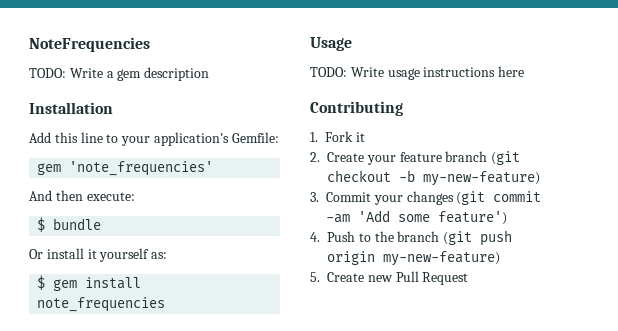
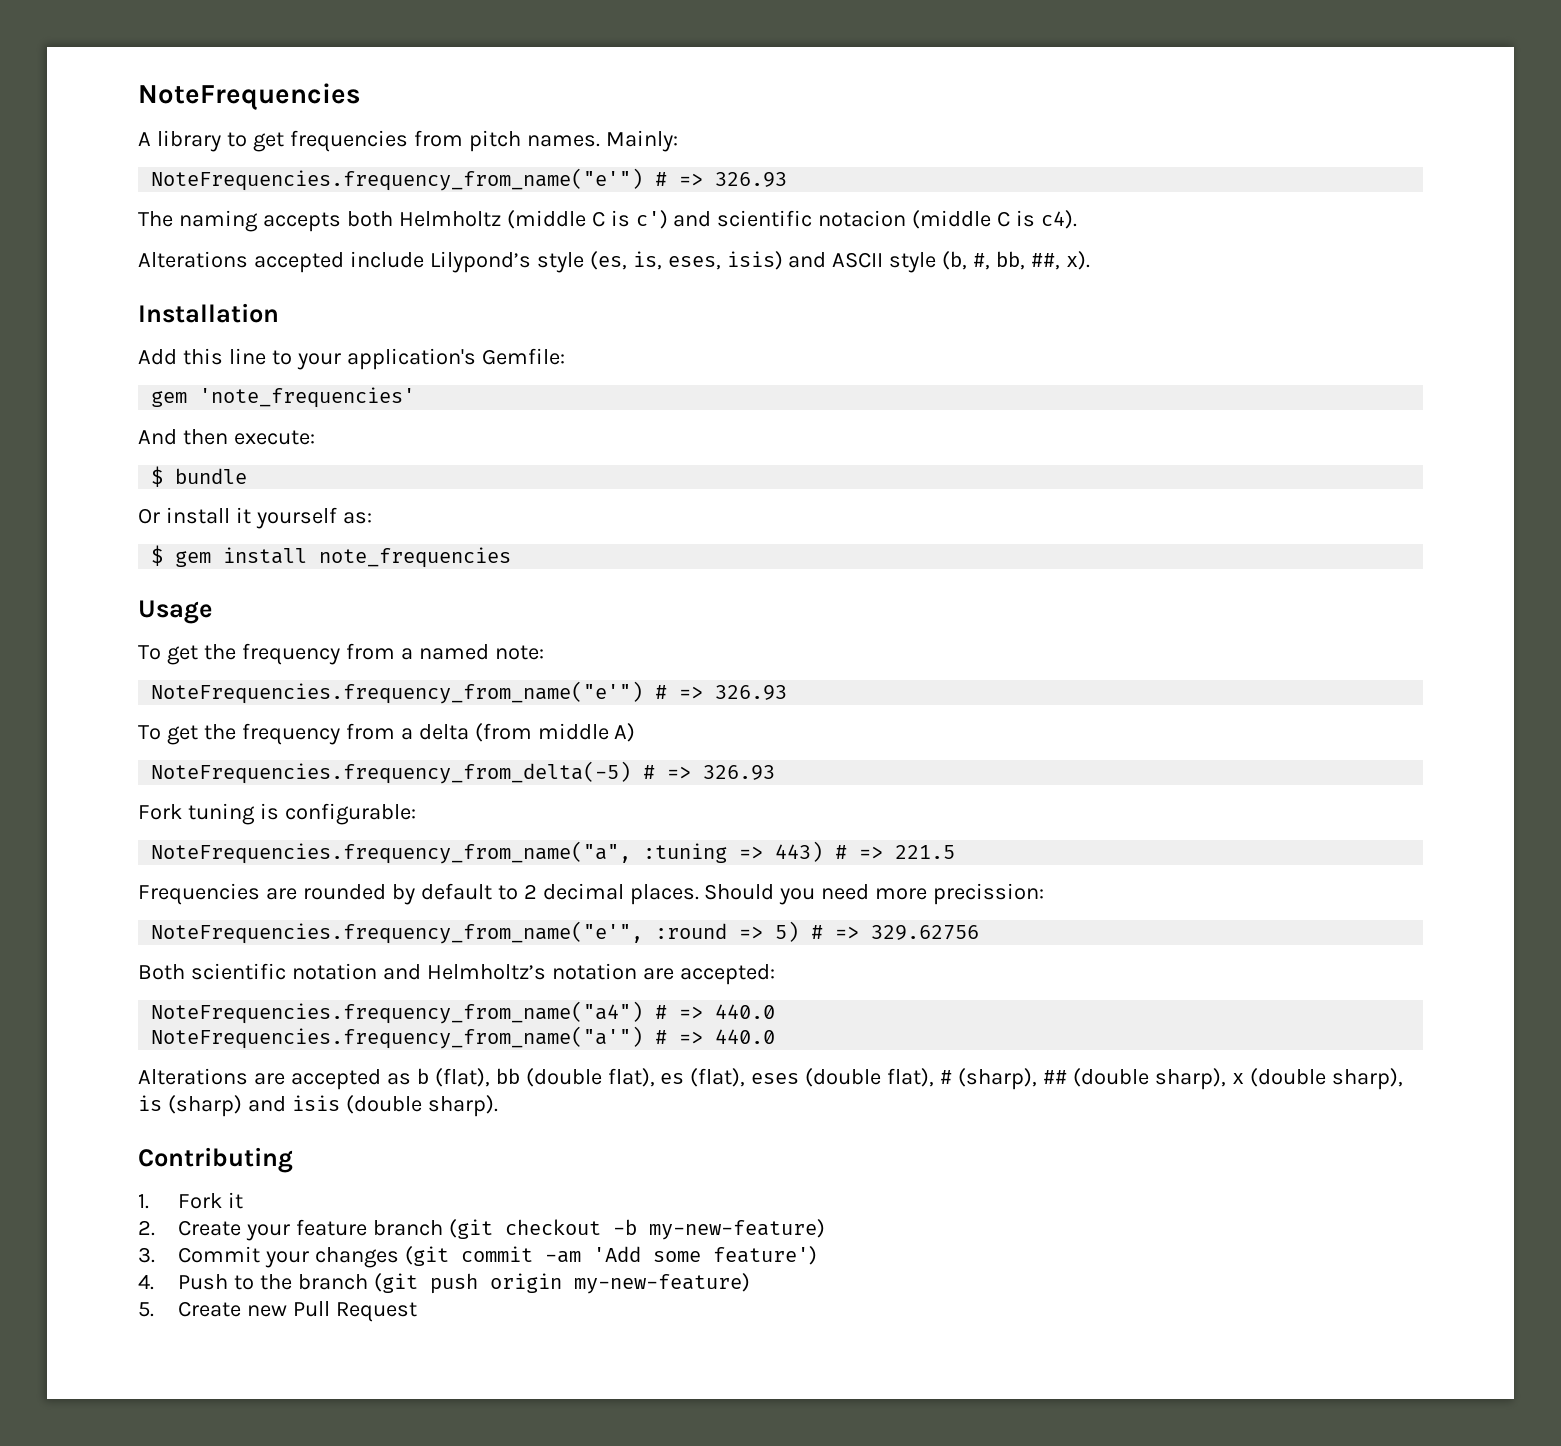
- TODO: Write a gem description
+ A library to get frequencies from pitch names. Mainly:
+ NoteFrequencies.frequency_from_name("e'") # => 326.93
+ The naming accepts both Helmholtz (middle C is c') and scientific notacion (middle C is c4).
+ Alterations accepted include Lilypond’s style (es, is, eses, isis) and ASCII style (b, #, bb, ##, x).
- TODO: Write usage instructions here
+ To get the frequency from a named note:
+ NoteFrequencies.frequency_from_name("e'") # => 326.93
+ To get the frequency from a delta (from middle A)
+ NoteFrequencies.frequency_from_delta(-5) # => 326.93
+ Fork tuning is configurable:
+ NoteFrequencies.frequency_from_name("a", :tuning => 443) # => 221.5
+ Frequencies are rounded by default to 2 decimal places. Should you need more precission:
+ NoteFrequencies.frequency_from_name("e'", :round => 5) # => 329.62756
+ Both scientific notation and Helmholtz’s notation are accepted:
+ NoteFrequencies.frequency_from_name("a4") # => 440.0
+ NoteFrequencies.frequency_from_name("a'") # => 440.0
+ Alterations are accepted as b (flat), bb (double flat), es (flat), eses (double flat), # (sharp), ## (double sharp), x (double sharp), is (sharp) and isis (double sharp).

